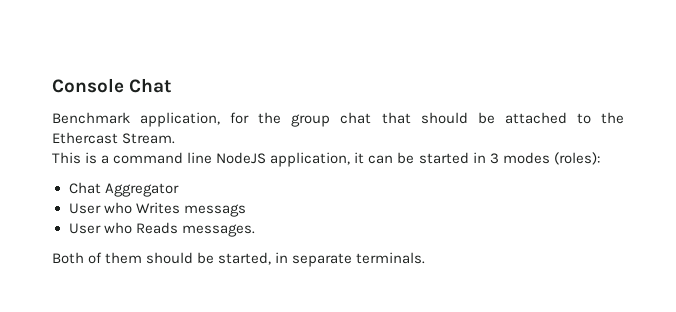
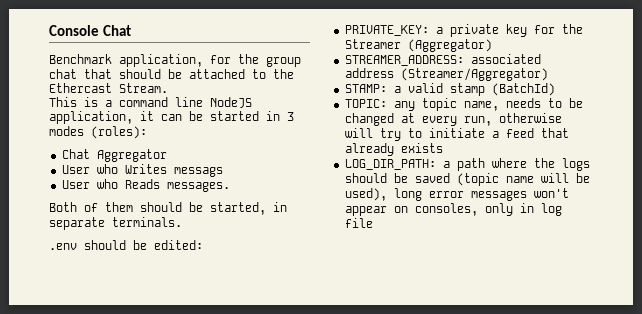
+ .env should be edited:
+ PRIVATE_KEY: a private key for the Streamer (Aggregator)
+ STREAMER_ADDRESS: associated address (Streamer/Aggregator)
+ STAMP: a valid stamp (BatchId)
+ TOPIC: any topic name, needs to be changed at every run, otherwise will try to initiate a feed that already exists
+ LOG_DIR_PATH: a path where the logs should be saved (topic name will be used), long error messages won't appear on consoles, only in log file

